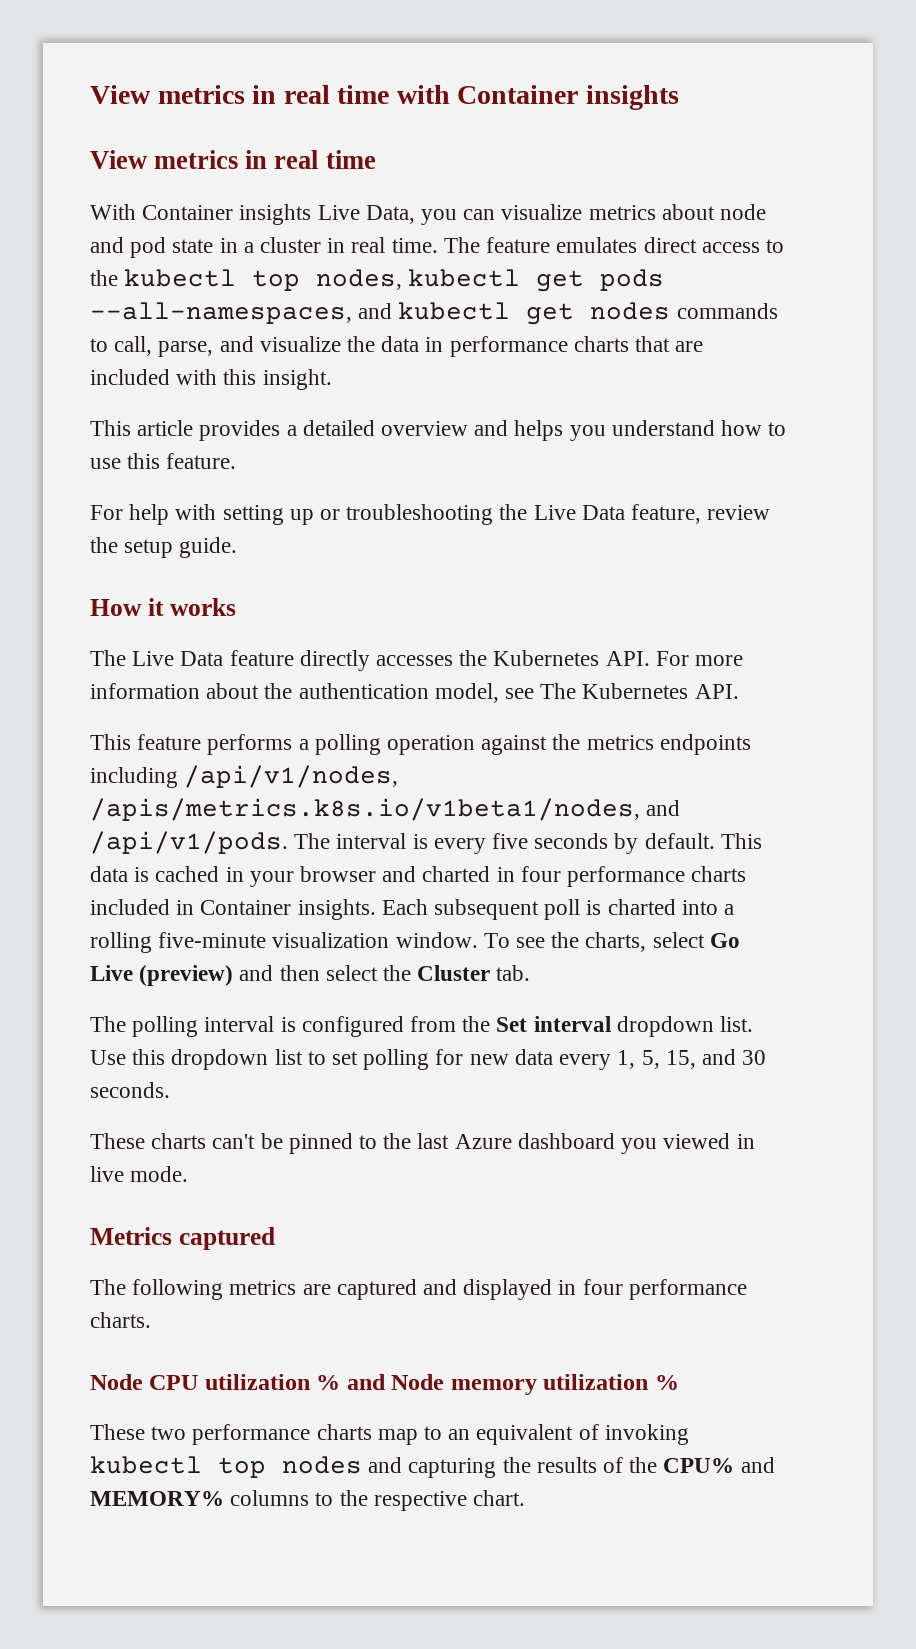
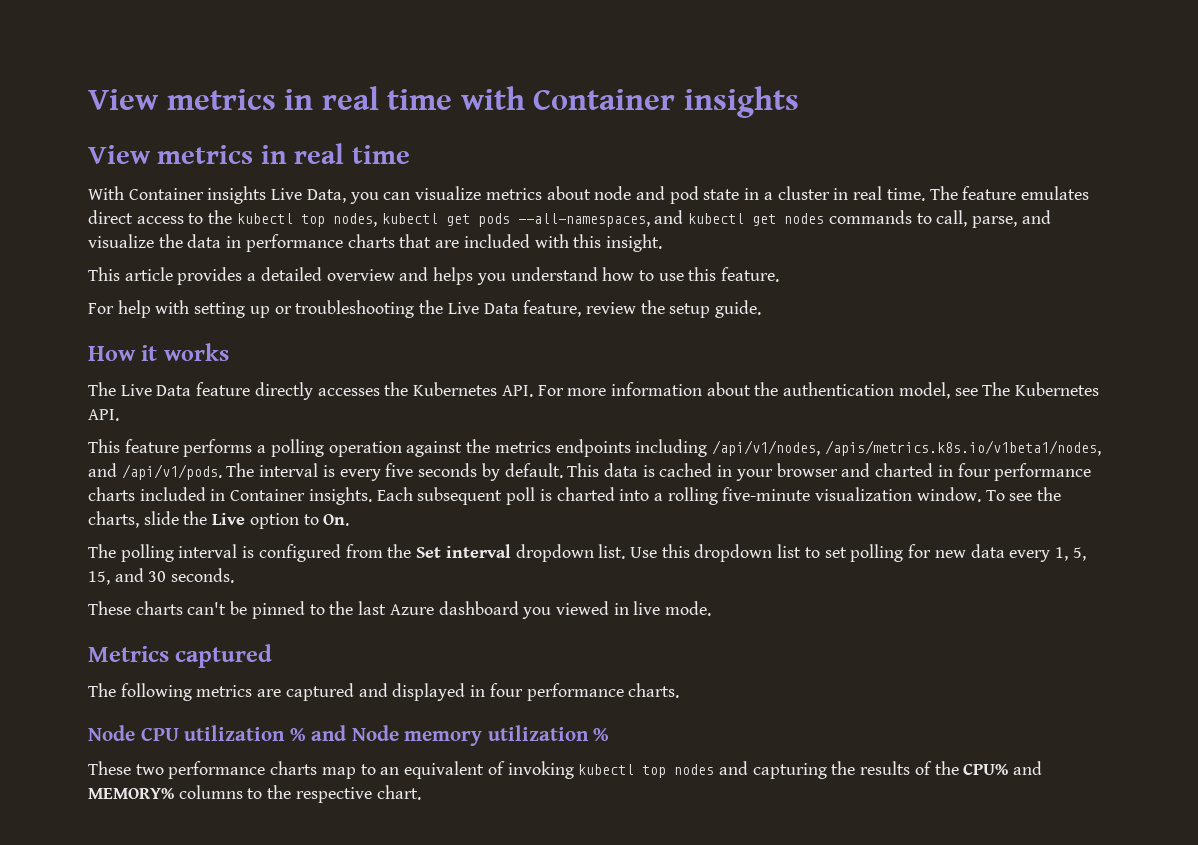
- To see the charts, select Go Live (preview) and then select the Cluster tab.
+ To see the charts, slide the Live option to On.

